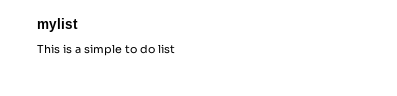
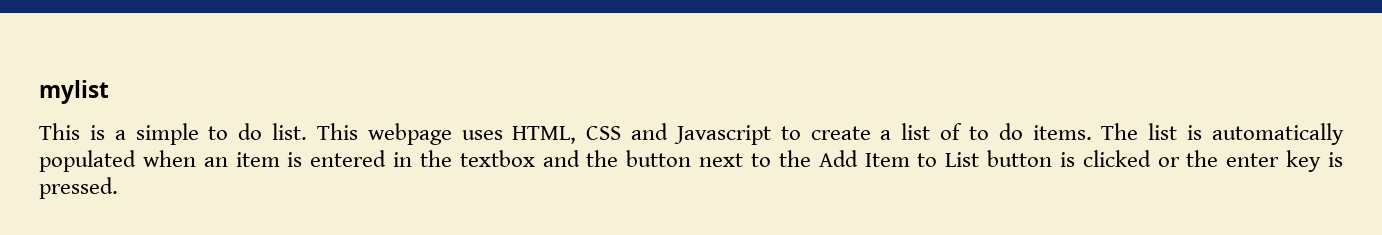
- This is a simple to do list
+ This is a simple to do list. This webpage uses HTML, CSS and Javascript to create a list of to do items. The list is automatically populated when an item is entered in the textbox and the button next to the Add Item to List button is clicked or the enter key is pressed.

